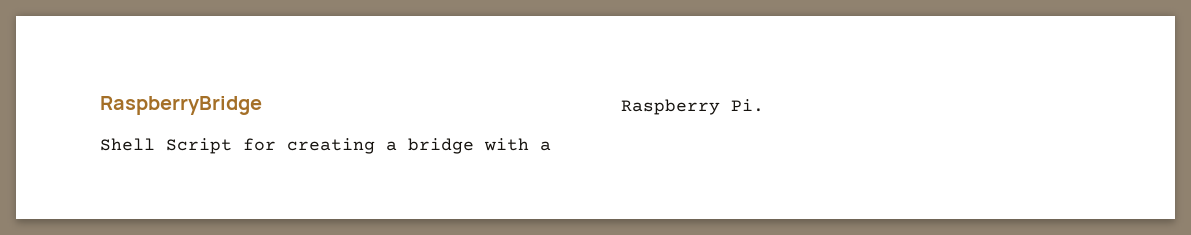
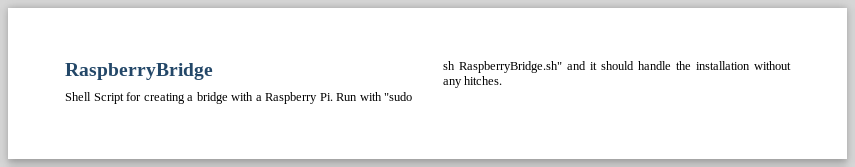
- Shell Script for creating a bridge with a Raspberry Pi.
+ Shell Script for creating a bridge with a Raspberry Pi. Run with "sudo sh RaspberryBridge.sh" and it should handle the installation without any hitches.

